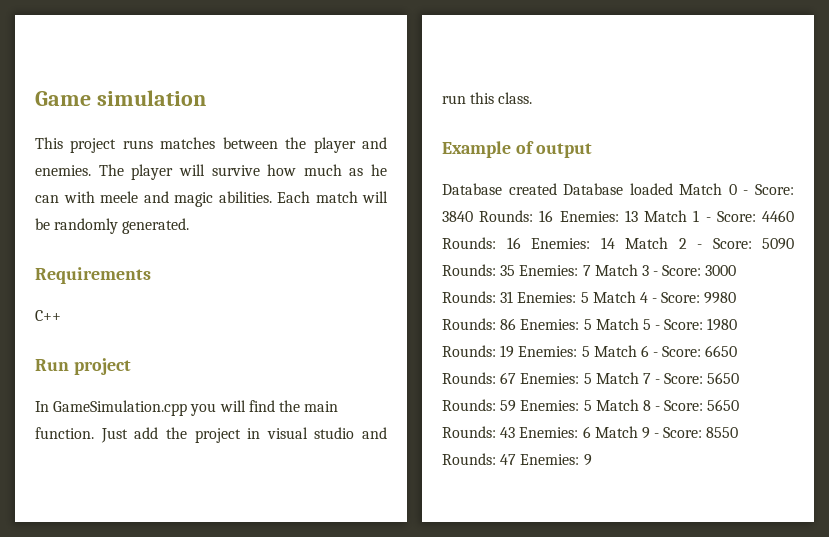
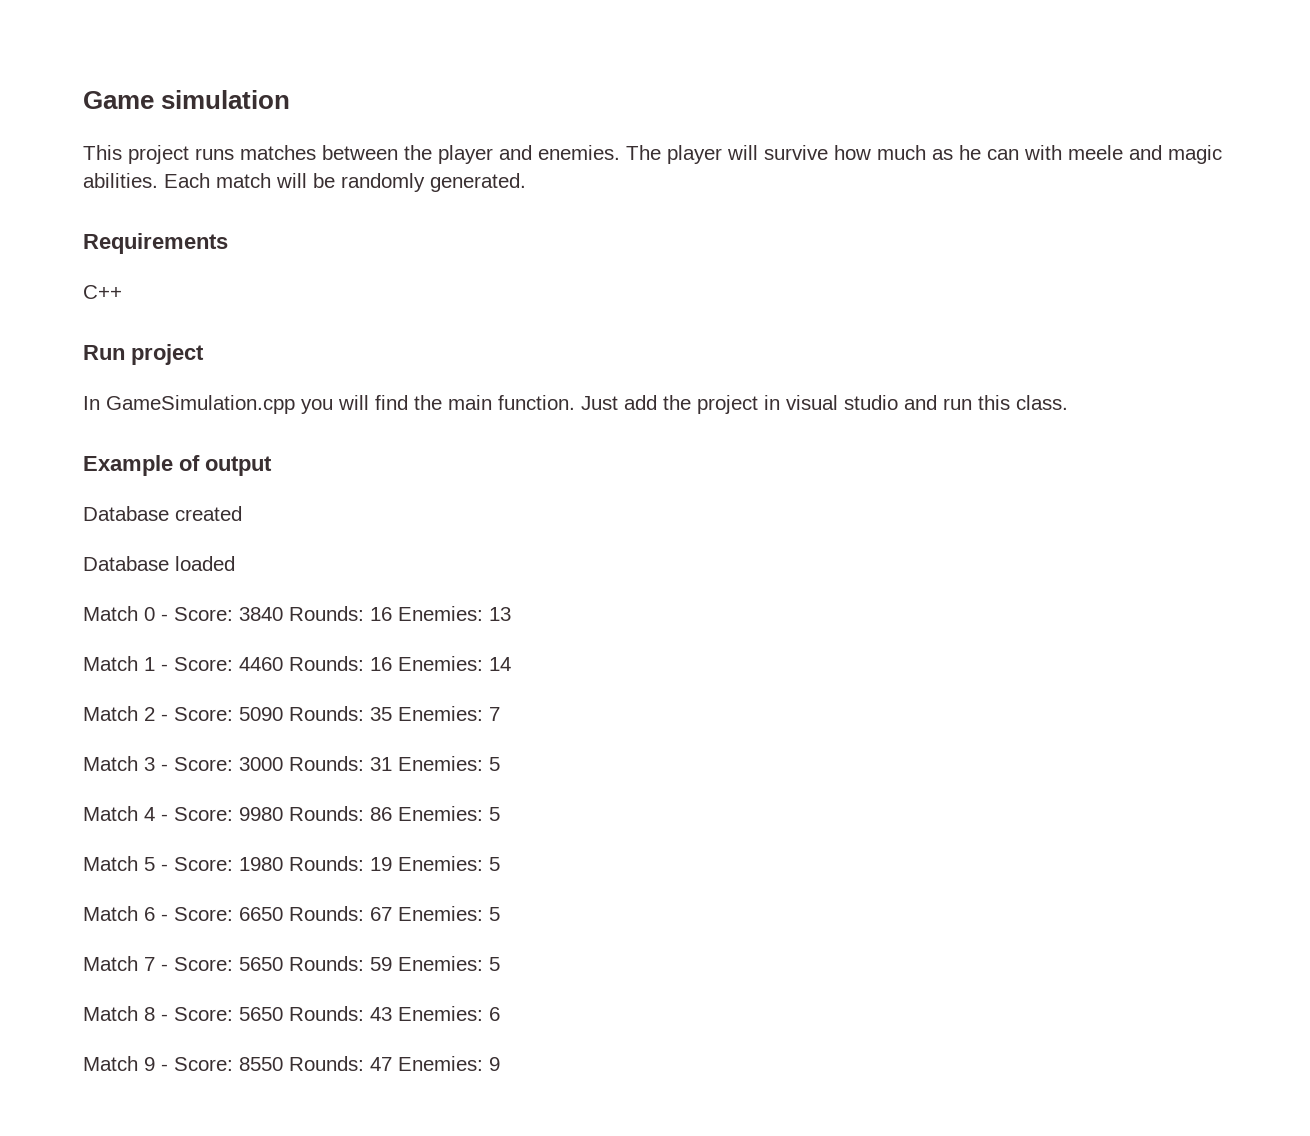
- Database created Database loaded Match 0 - Score:
+ Database created
+ Database loaded
+ Match 0 - Score:
- 13 Match 1 - Score:
+ 13
+ Match 1 - Score:
- 14 Match 2 - Score:
+ 14
+ Match 2 - Score:
- 35 Enemies: 7 Match 3 - Score:
+ 35 Enemies: 7
+ Match 3 - Score:
- 31 Enemies: 5 Match 4 - Score:
+ 31 Enemies: 5
+ Match 4 - Score:
- 86 Enemies: 5 Match 5 - Score:
+ 86 Enemies: 5
+ Match 5 - Score:
- 19 Enemies: 5 Match 6 - Score:
+ 19 Enemies: 5
+ Match 6 - Score:
- 67 Enemies: 5 Match 7 - Score:
+ 67 Enemies: 5
+ Match 7 - Score:
- 59 Enemies: 5 Match 8 - Score:
+ 59 Enemies: 5
+ Match 8 - Score:
- 43 Enemies: 6 Match 9 - Score:
+ 43 Enemies: 6
+ Match 9 - Score:

